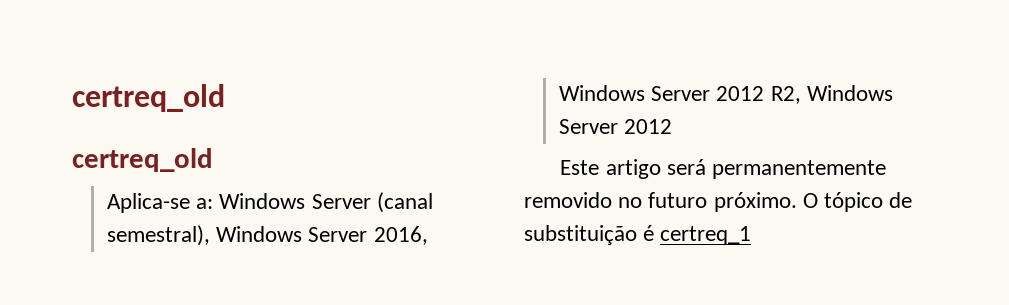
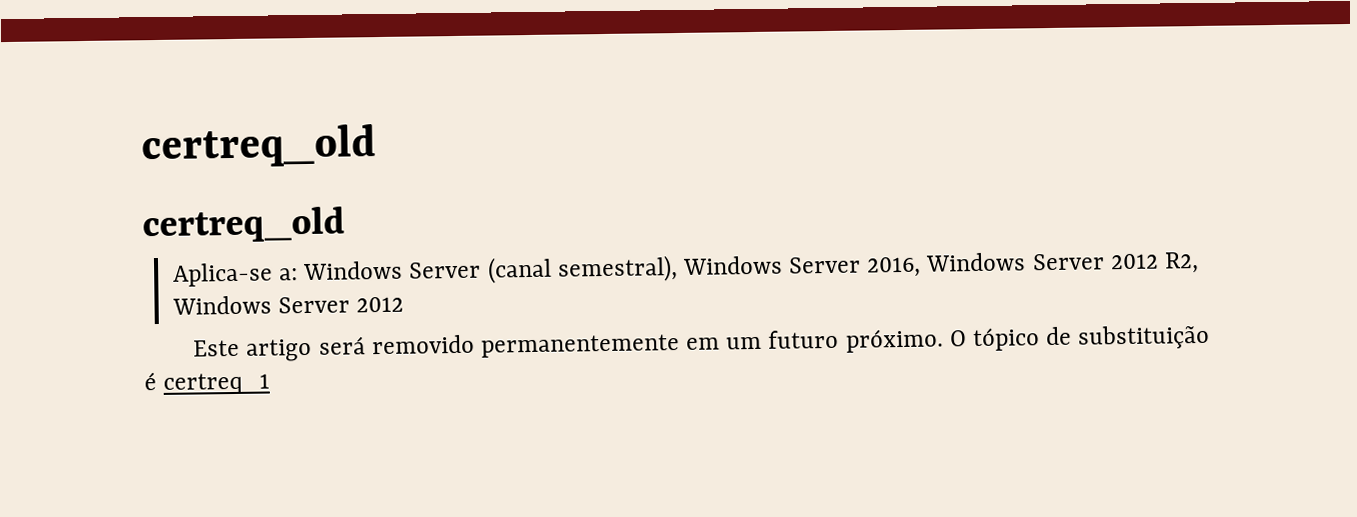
- Este artigo será permanentemente removido no futuro próximo.
+ Este artigo será removido permanentemente em um futuro próximo.

